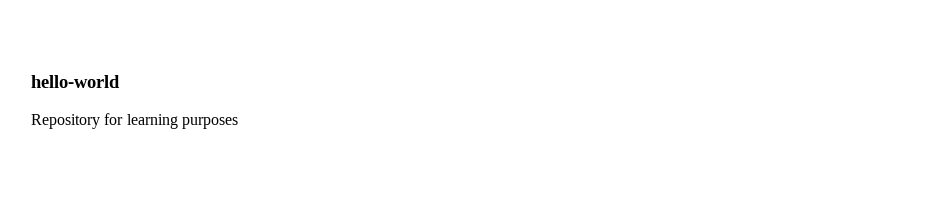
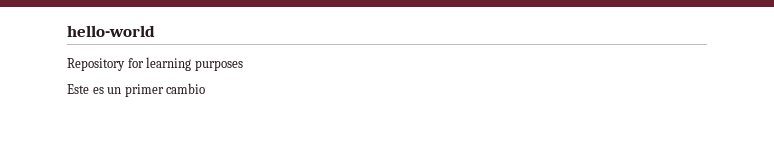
+ Este es un primer cambio

